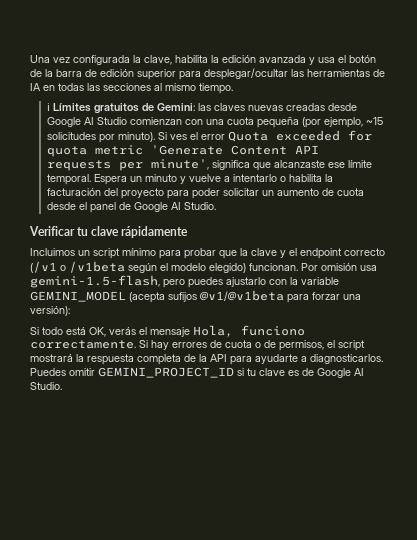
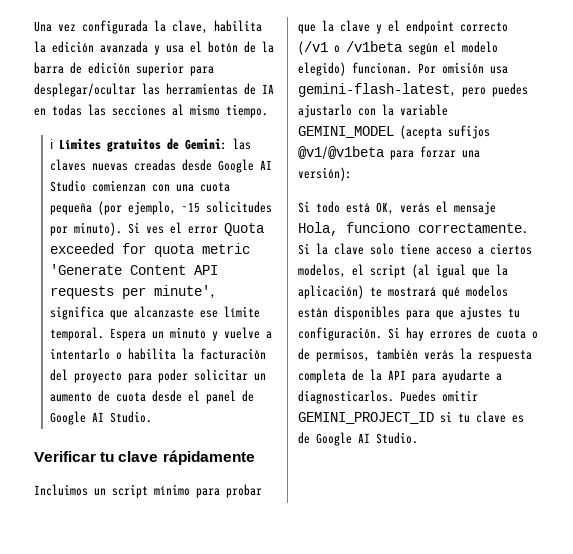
- Por omisión usa gemini-1.5-flash, pero puedes ajustarlo con la variable GEMINI_MODEL (acepta sufijos @v1/@v1beta para forzar una versión):
+ Por omisión usa gemini-flash-latest, pero puedes ajustarlo con la variable GEMINI_MODEL (acepta sufijos @v1/@v1beta para forzar una versión):
- Si hay errores de cuota o de permisos, el script mostrará la respuesta completa de la API para ayudarte a diagnosticarlos.
+ Si la clave solo tiene acceso a ciertos modelos, el script (al igual que la aplicación) te mostrará qué modelos están disponibles para que ajustes tu configuración. Si hay errores de cuota o de permisos, también verás la respuesta completa de la API para ayudarte a diagnosticarlos.

